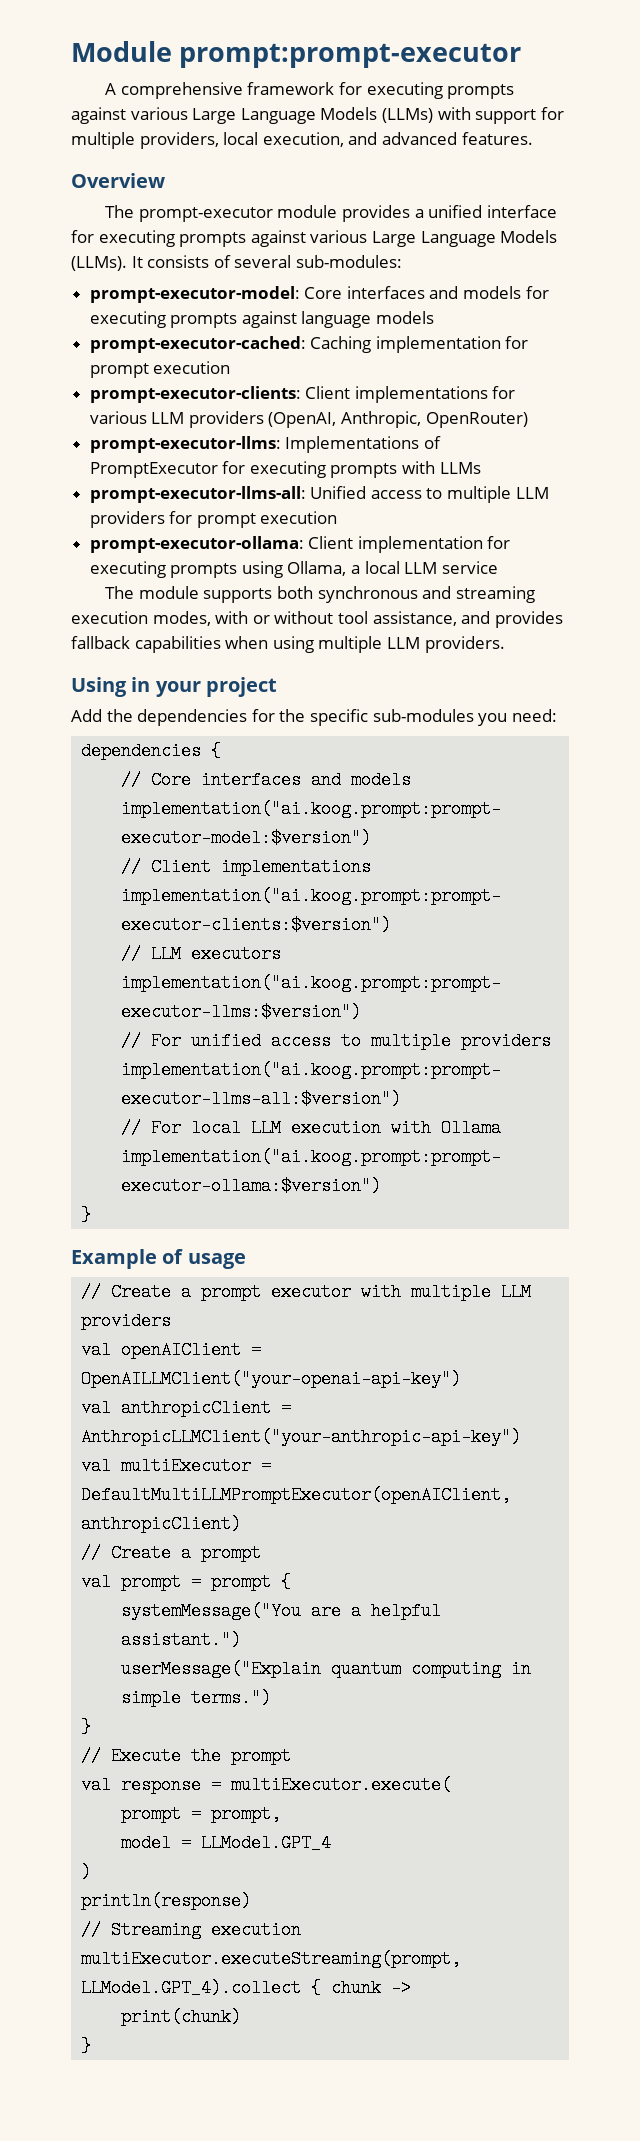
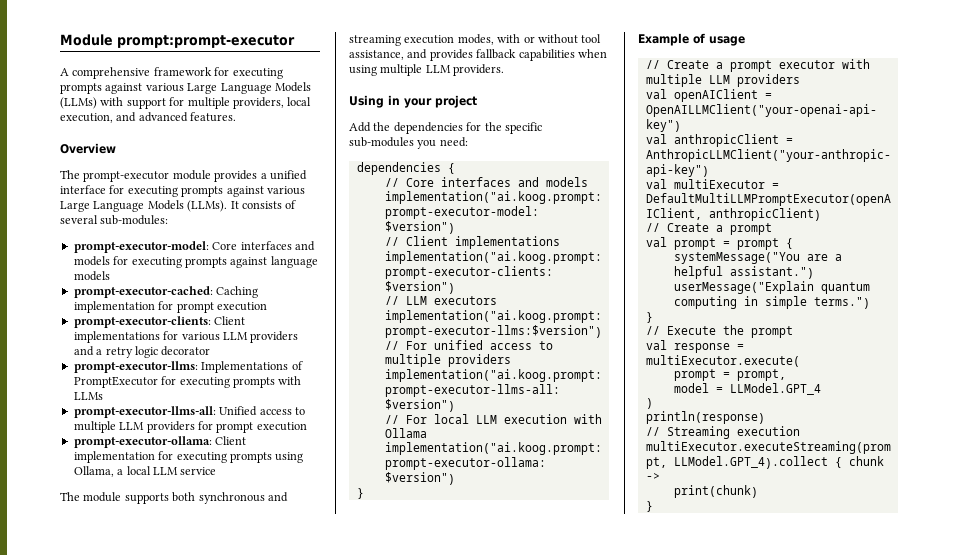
- prompt-executor-clients: Client implementations for various LLM providers (OpenAI, Anthropic, OpenRouter)
+ prompt-executor-clients: Client implementations for various LLM providers and a retry logic decorator

